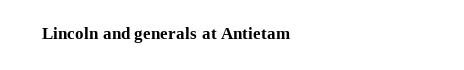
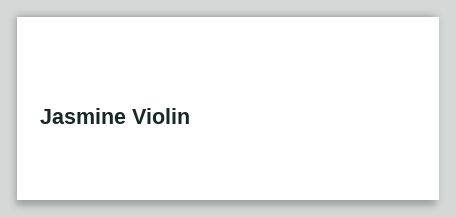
- Lincoln and generals at Antietam
+ Jasmine Violin

